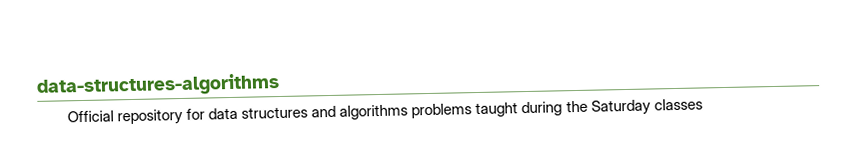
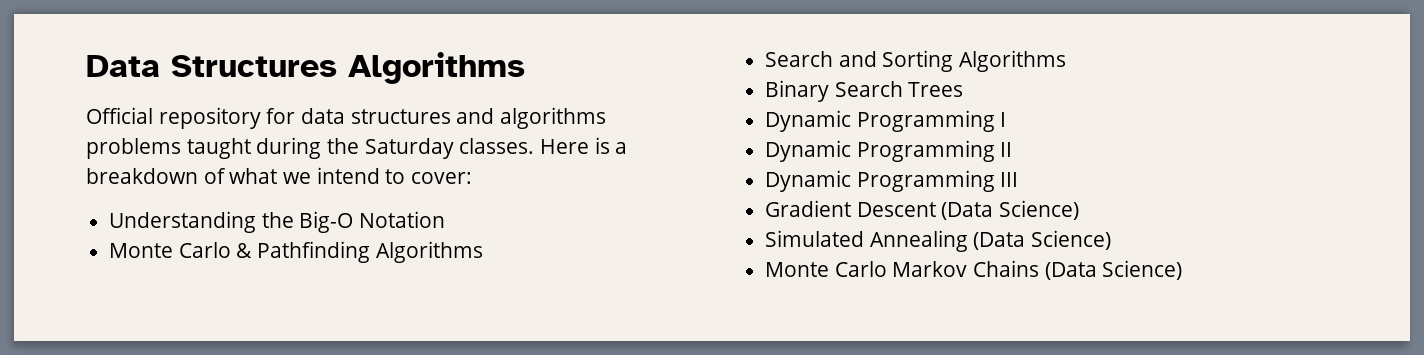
- data-structures-algorithms
+ Data Structures Algorithms
- Official repository for data structures and algorithms problems taught during the Saturday classes
+ Official repository for data structures and algorithms problems taught during the Saturday classes. Here is a breakdown of what we intend to cover:
+ Understanding the Big-O Notation
+ Monte Carlo & Pathfinding Algorithms
+ Search and Sorting Algorithms
+ Binary Search Trees
+ Dynamic Programming I
+ Dynamic Programming II
+ Dynamic Programming III
+ Gradient Descent (Data Science)
+ Simulated Annealing (Data Science)
+ Monte Carlo Markov Chains (Data Science)

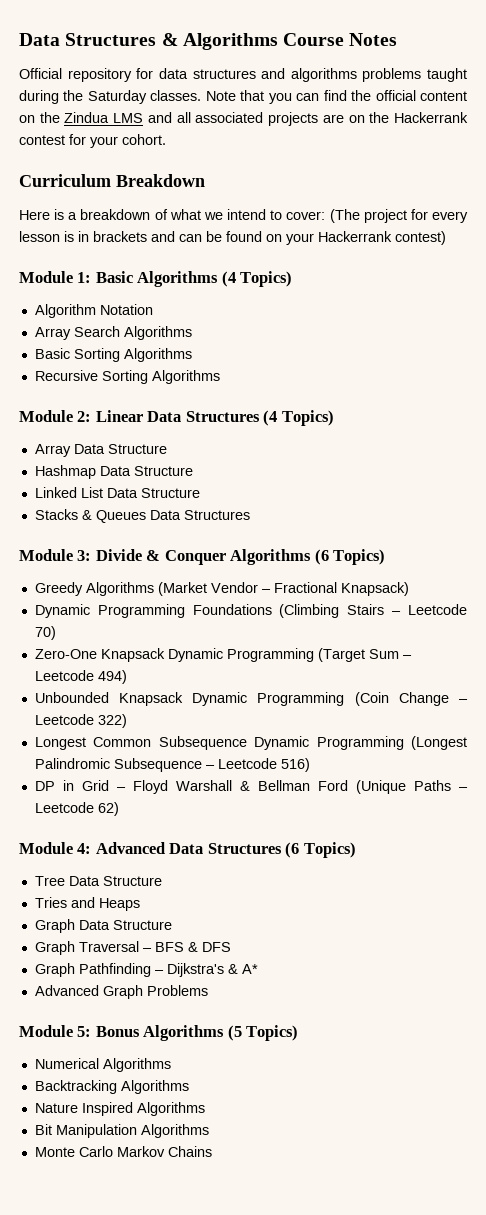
- Data Structures Algorithms
+ Data Structures & Algorithms Course Notes
- Official repository for data structures and algorithms problems taught during the Saturday classes. Here is a breakdown of what we intend to cover:
- Understanding the Big-O Notation
- Monte Carlo & Pathfinding Algorithms
- Search and Sorting Algorithms
- Binary Search Trees
- Dynamic Programming I
- Dynamic Programming II
- Dynamic Programming III
- Gradient Descent (Data Science)
- Simulated Annealing (Data Science)
+ Official repository for data structures and algorithms problems taught during the Saturday classes. Note that you can find the official content on the Zindua LMS and all associated projects are on the Hackerrank contest for your cohort.
+ Curriculum Breakdown
+ Here is a breakdown of what we intend to cover: (The project for every lesson is in brackets and can be found on your Hackerrank contest)
+ Module 1: Basic Algorithms (4 Topics)
+ Algorithm Notation
+ Array Search Algorithms
+ Basic Sorting Algorithms
+ Recursive Sorting Algorithms
+ Module 2: Linear Data Structures (4 Topics)
+ Array Data Structure
+ Hashmap Data Structure
+ Linked List Data Structure
+ Stacks & Queues Data Structures
+ Module 3: Divide & Conquer Algorithms (6 Topics)
+ Greedy Algorithms (Market Vendor – Fractional Knapsack)
+ Dynamic Programming Foundations (Climbing Stairs – Leetcode 70)
+ Zero-One Knapsack Dynamic Programming (Target Sum – Leetcode 494)
+ Unbounded Knapsack Dynamic Programming (Coin Change – Leetcode 322)
+ Longest Common Subsequence Dynamic Programming (Longest Palindromic Subsequence – Leetcode 516)
+ DP in Grid – Floyd Warshall & Bellman Ford (Unique Paths – Leetcode 62)
+ Module 4: Advanced Data Structures (6 Topics)
+ Tree Data Structure
+ Tries and Heaps
+ Graph Data Structure
+ Graph Traversal – BFS & DFS
+ Graph Pathfinding – Dijkstra's & A*
+ Advanced Graph Problems
+ Module 5: Bonus Algorithms (5 Topics)
+ Numerical Algorithms
+ Backtracking Algorithms
+ Nature Inspired Algorithms
+ Bit Manipulation Algorithms
- Monte Carlo Markov Chains (Data Science)
+ Monte Carlo Markov Chains

